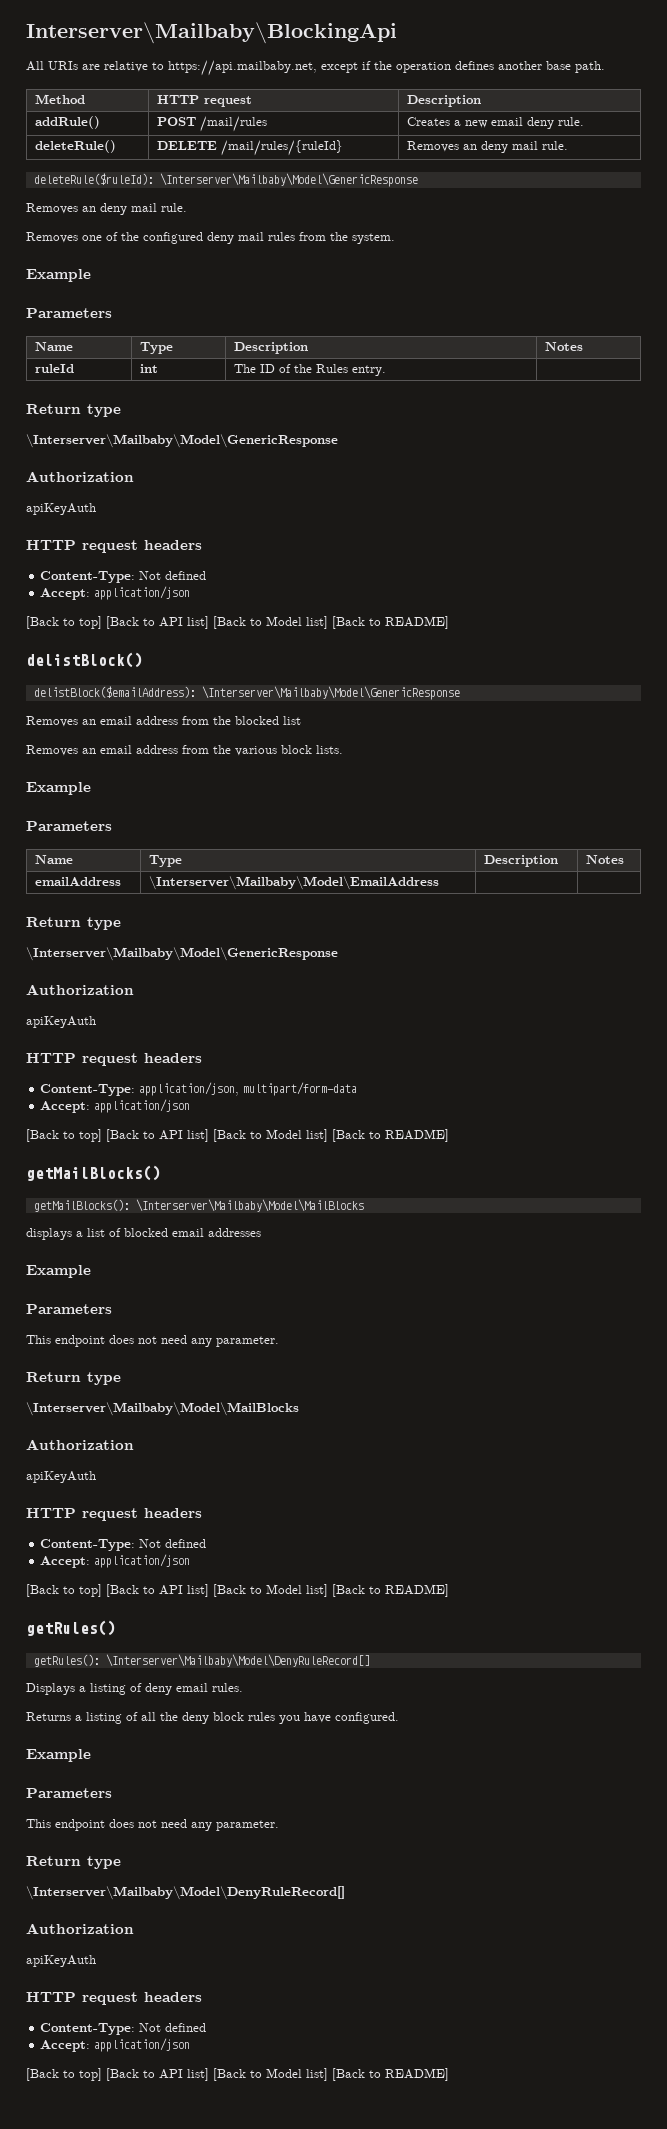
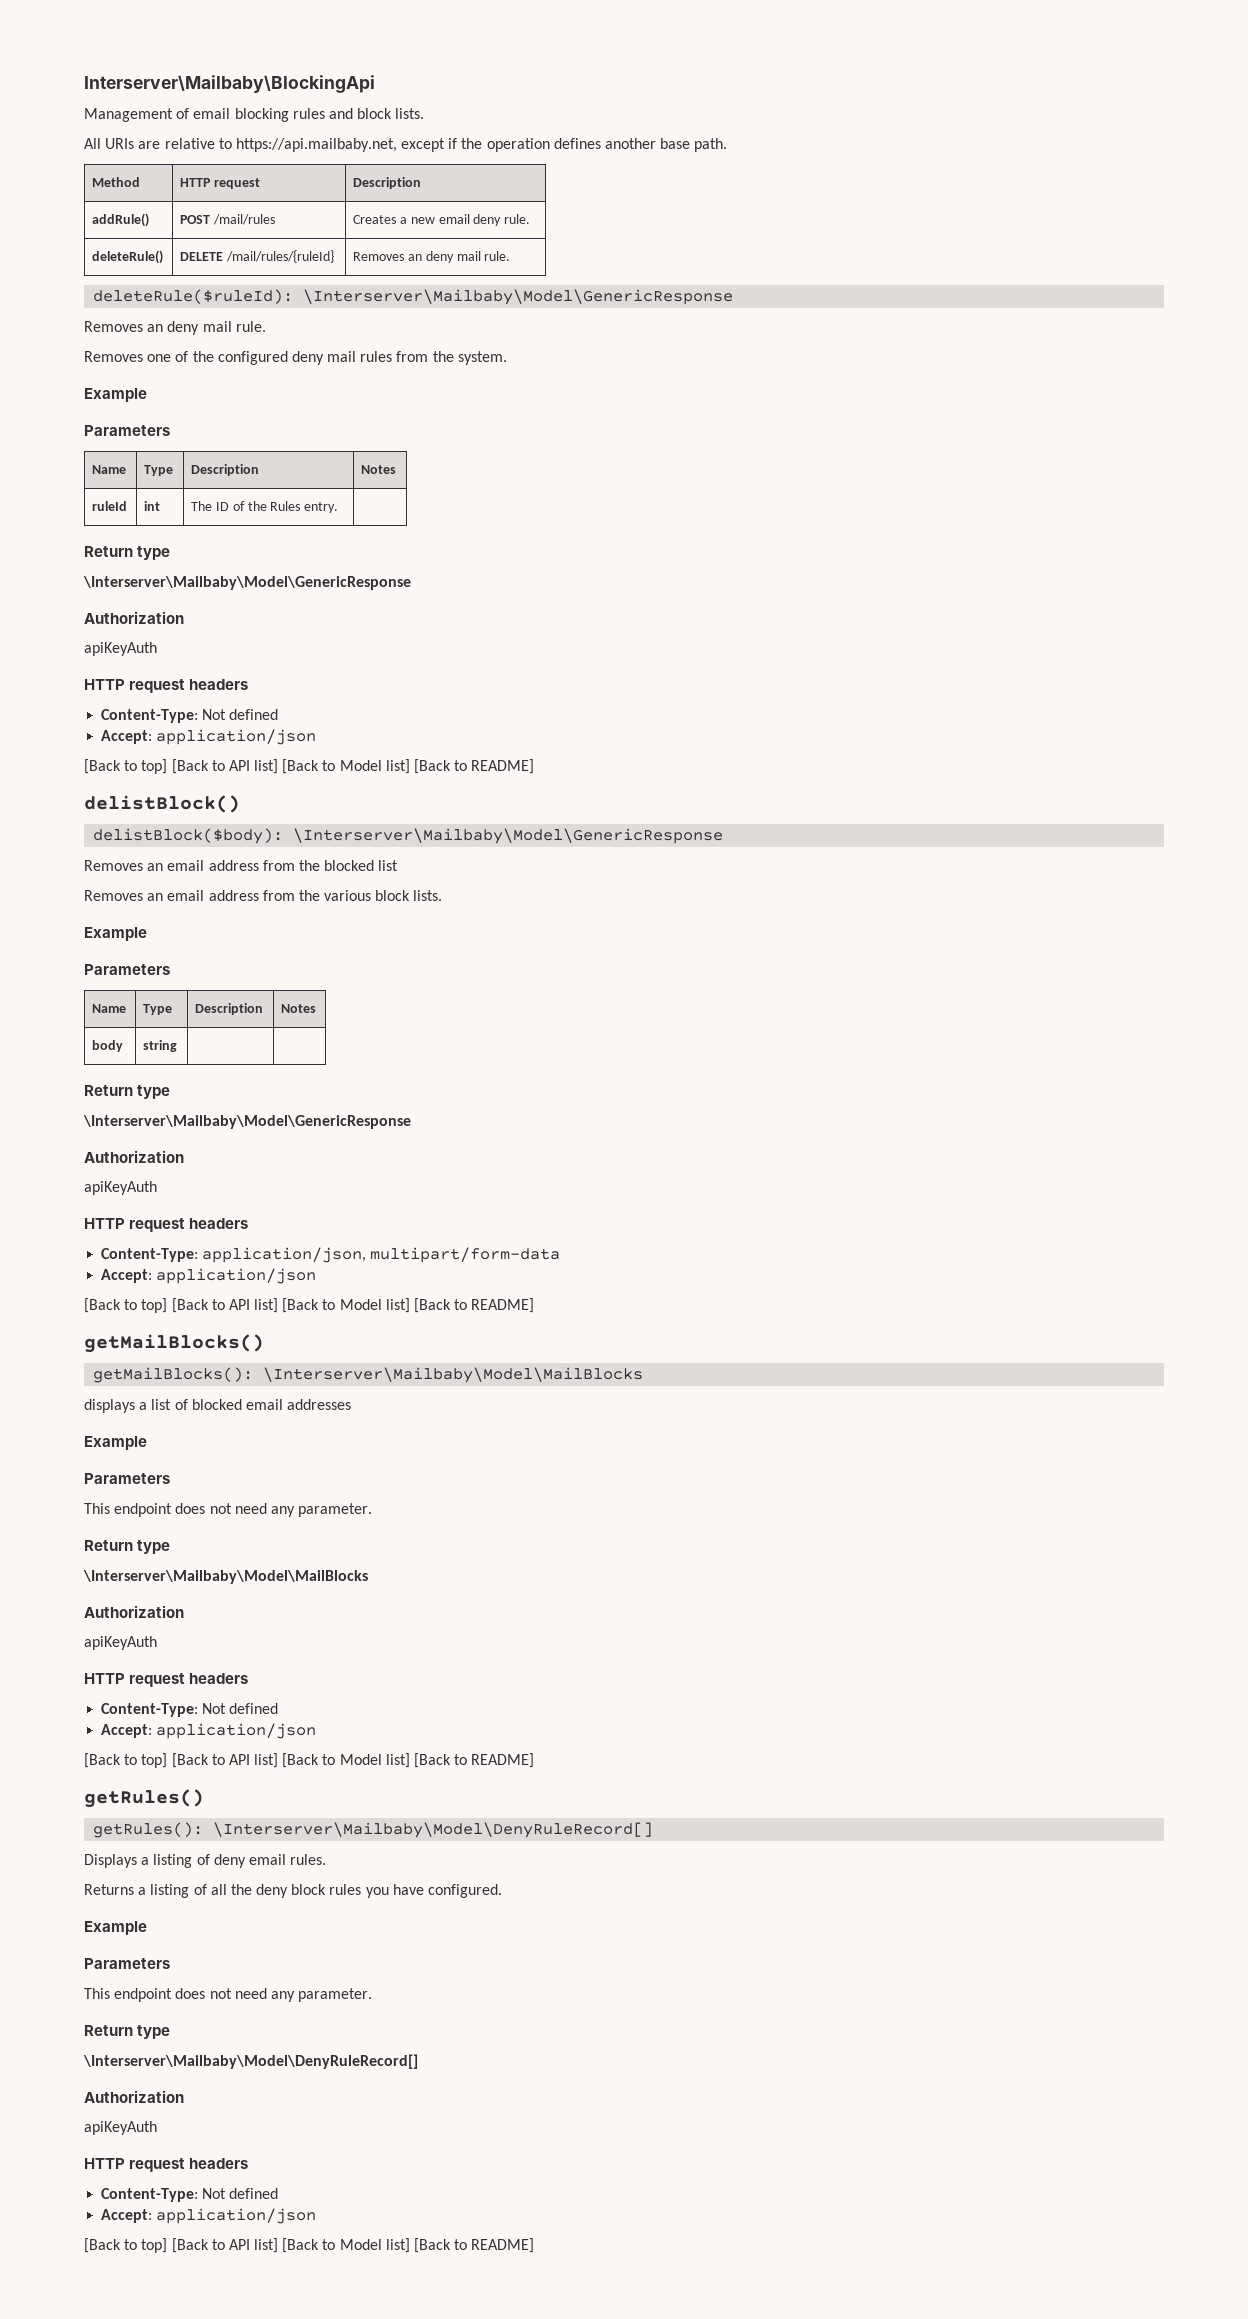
+ Management of email blocking rules and block lists.
- delistBlock($emailAddress): \Interserver\Mailbaby\Model\GenericResponse
+ delistBlock($body): \Interserver\Mailbaby\Model\GenericResponse
- emailAddress | \Interserver\Mailbaby\Model\EmailAddress | |
+ body | string | |

